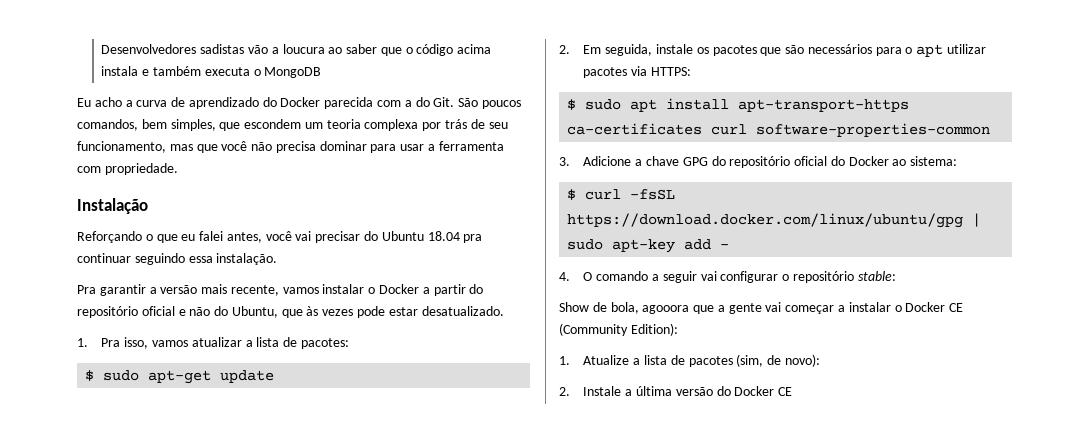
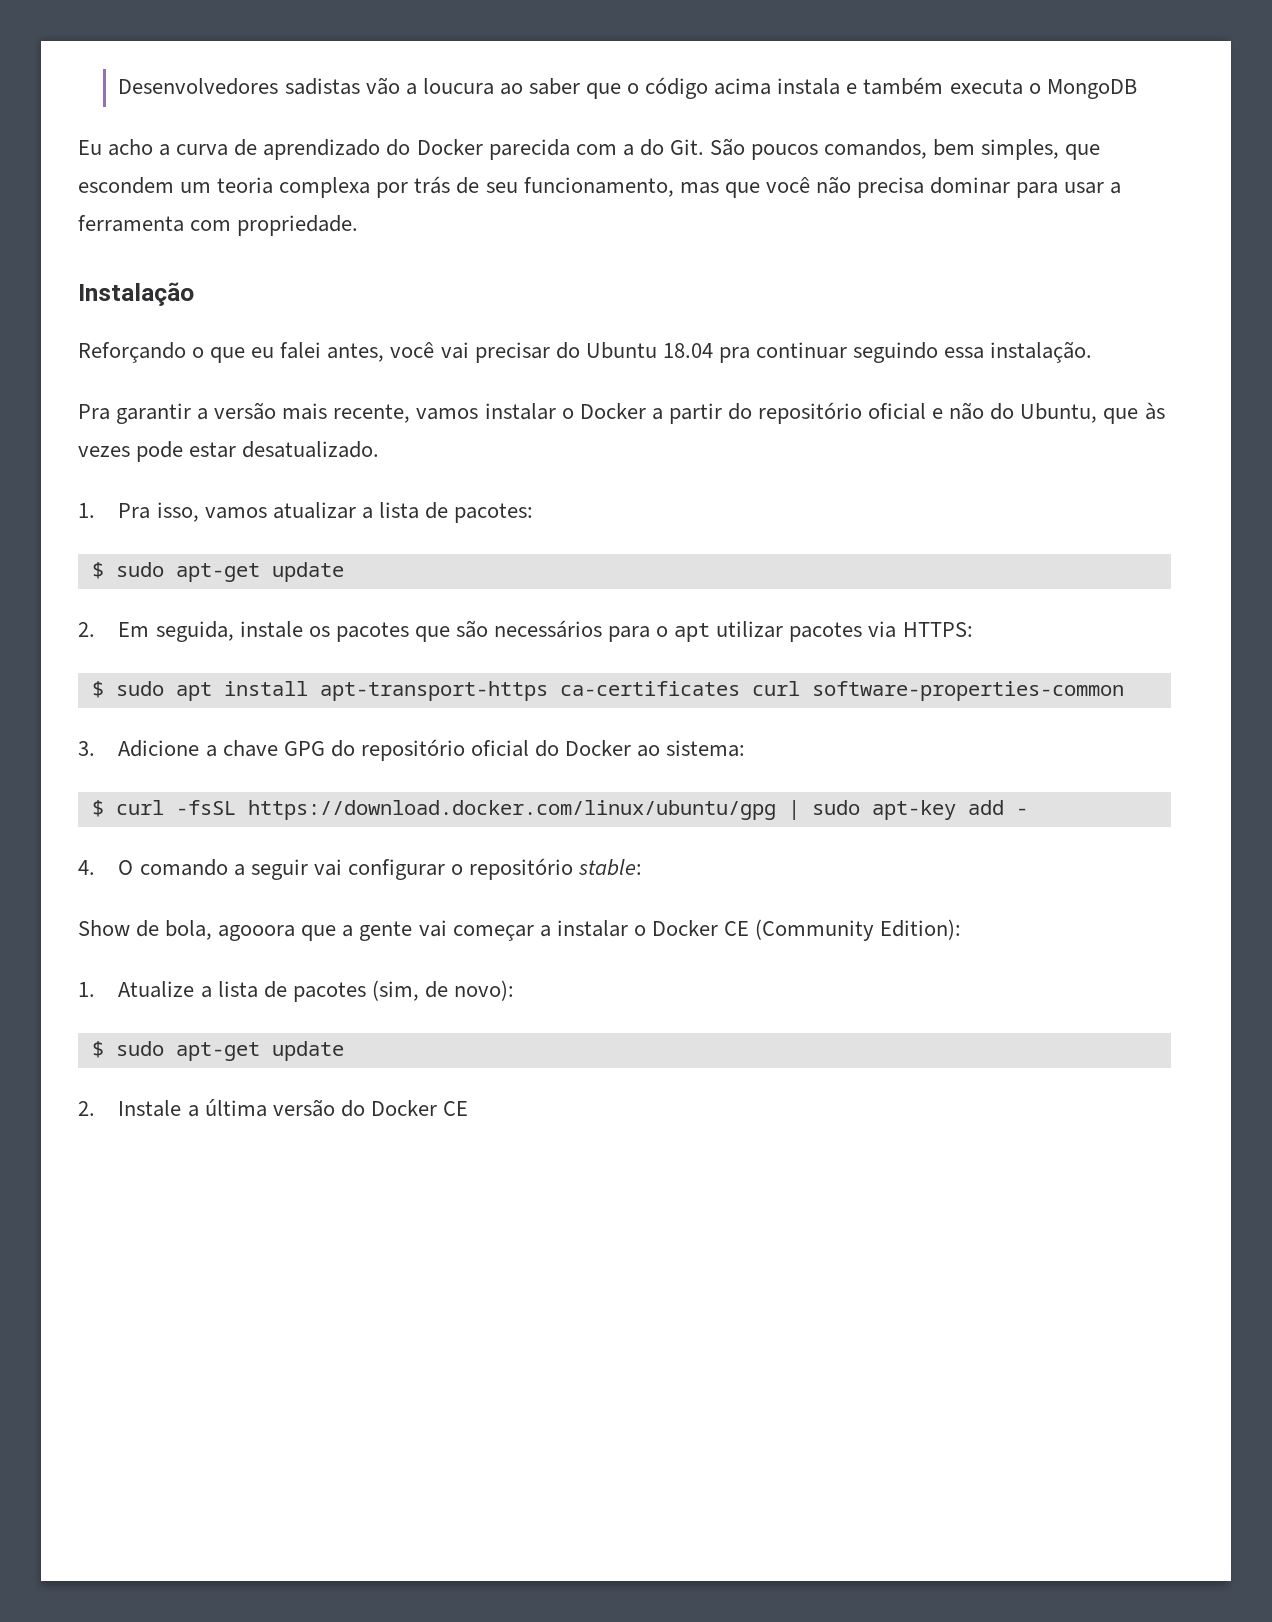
  1. Atualize a lista de pacotes (sim, de novo):
+ $ sudo apt-get update

